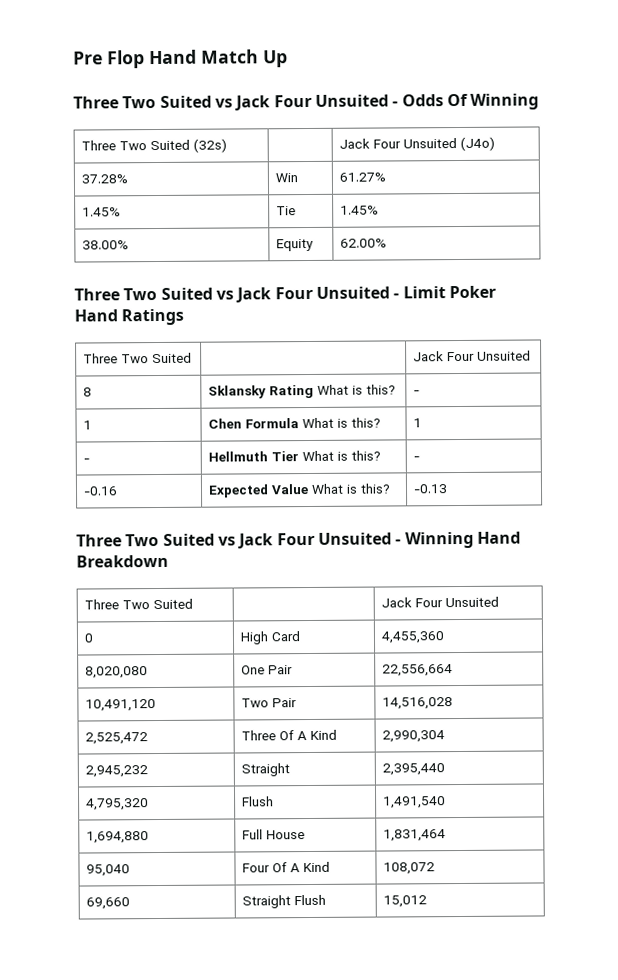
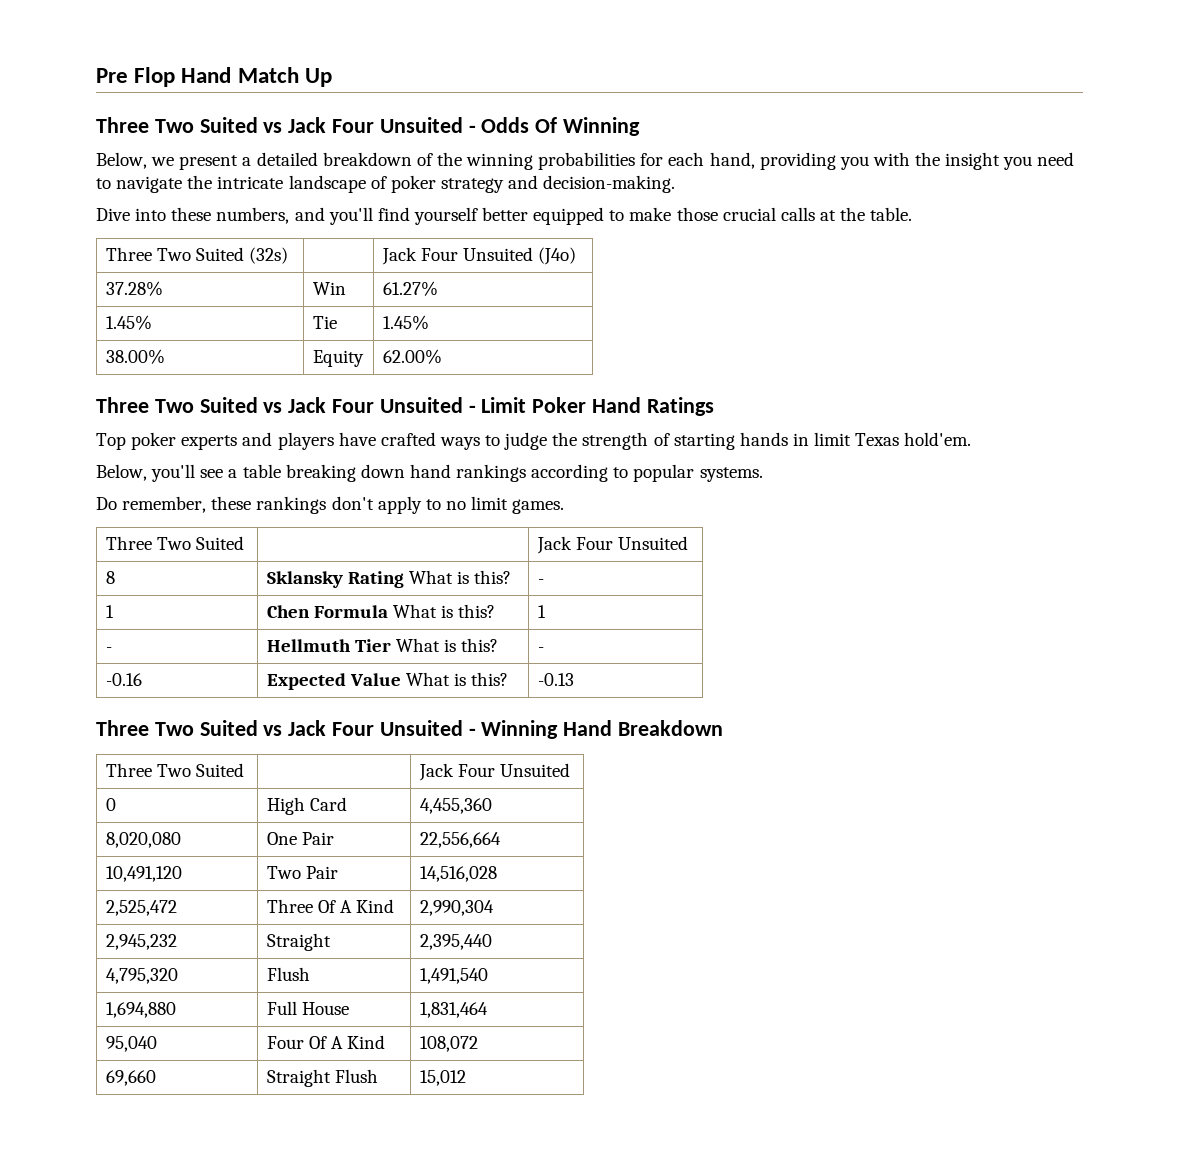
+ Below, we present a detailed breakdown of the winning probabilities for each hand, providing you with the insight you need to navigate the intricate landscape of poker strategy and decision-making.
+ Dive into these numbers, and you'll find yourself better equipped to make those crucial calls at the table.
+ Top poker experts and players have crafted ways to judge the strength of starting hands in limit Texas hold'em.
+ Below, you'll see a table breaking down hand rankings according to popular systems.
+ Do remember, these rankings don't apply to no limit games.

